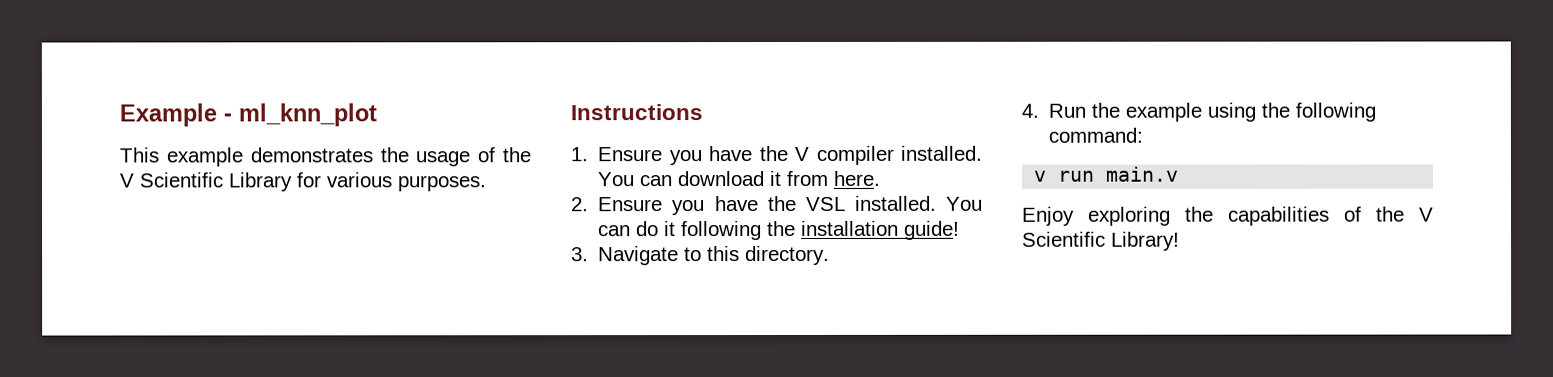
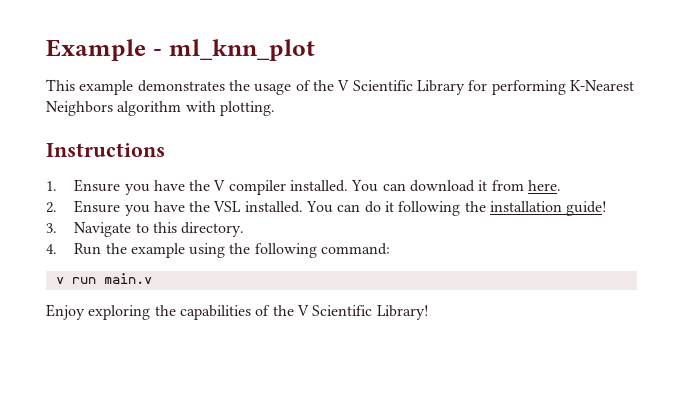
- This example demonstrates the usage of the V Scientific Library for various purposes.
+ This example demonstrates the usage of the V Scientific Library for performing K-Nearest Neighbors algorithm with plotting.

